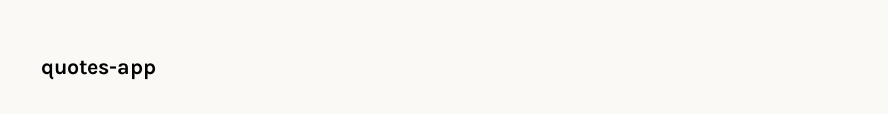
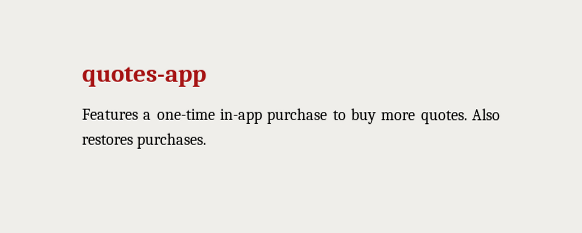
+ Features a one-time in-app purchase to buy more quotes. Also restores purchases.

